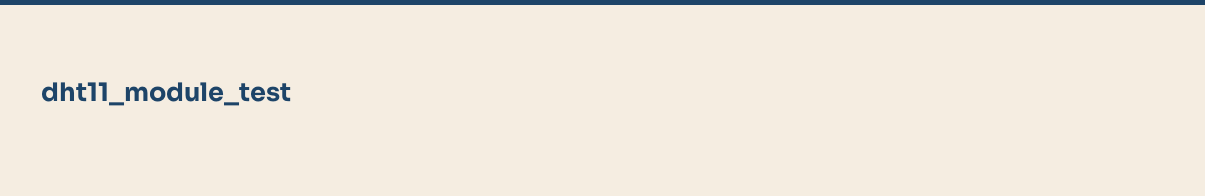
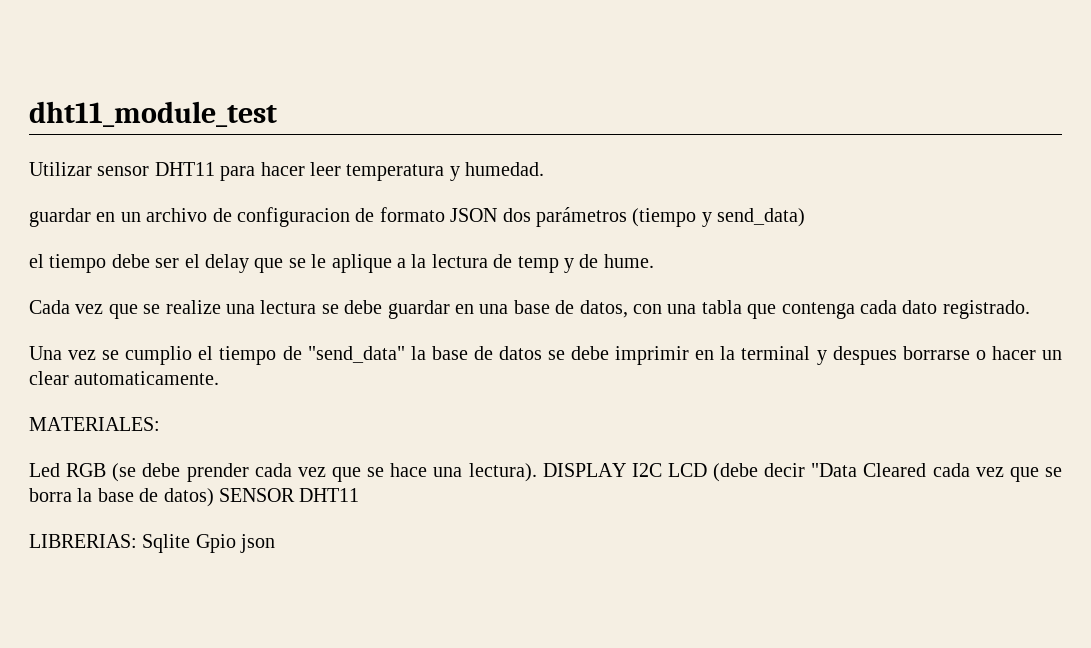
+ Utilizar sensor DHT11 para hacer leer temperatura y humedad.
+ guardar en un archivo de configuracion de formato JSON dos parámetros (tiempo y send_data)
+ el tiempo debe ser el delay que se le aplique a la lectura de temp y de hume.
+ Cada vez que se realize una lectura se debe guardar en una base de datos, con una tabla que contenga cada dato registrado.
+ Una vez se cumplio el tiempo de "send_data" la base de datos se debe imprimir en la terminal y despues borrarse o hacer un clear automaticamente.
+ MATERIALES:
+ Led RGB (se debe prender cada vez que se hace una lectura). DISPLAY I2C LCD (debe decir "Data Cleared cada vez que se borra la base de datos) SENSOR DHT11
+ LIBRERIAS: Sqlite Gpio json

